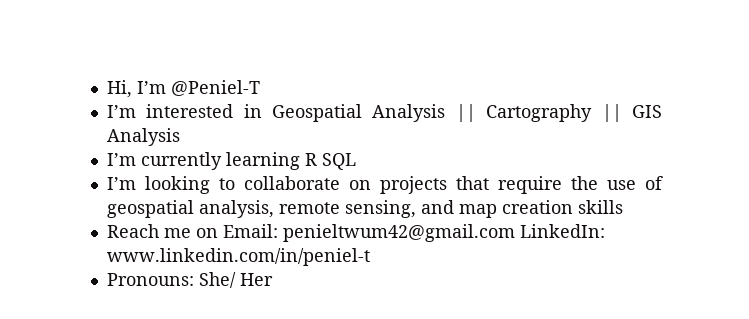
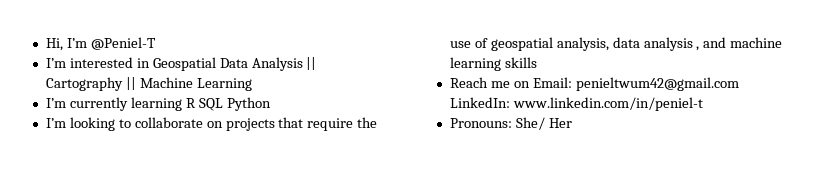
- I’m interested in Geospatial Analysis || Cartography || GIS Analysis
+ I’m interested in Geospatial Data Analysis || Cartography || Machine Learning
- I’m currently learning R SQL
+ I’m currently learning R SQL Python
- I’m looking to collaborate on projects that require the use of geospatial analysis, remote sensing, and map creation skills
+ I’m looking to collaborate on projects that require the use of geospatial analysis, data analysis , and machine learning skills

